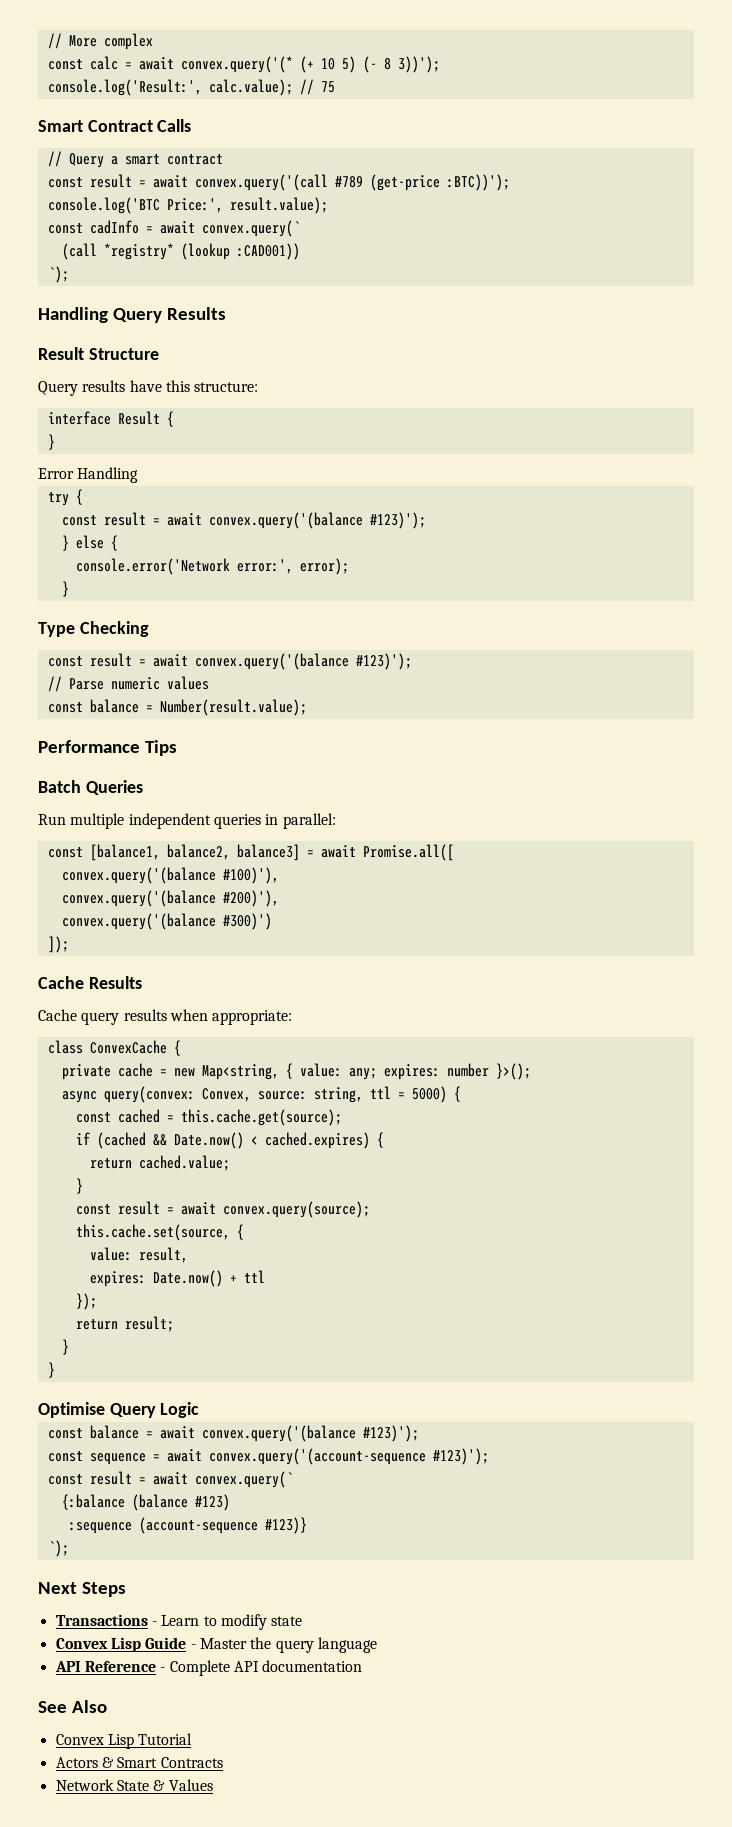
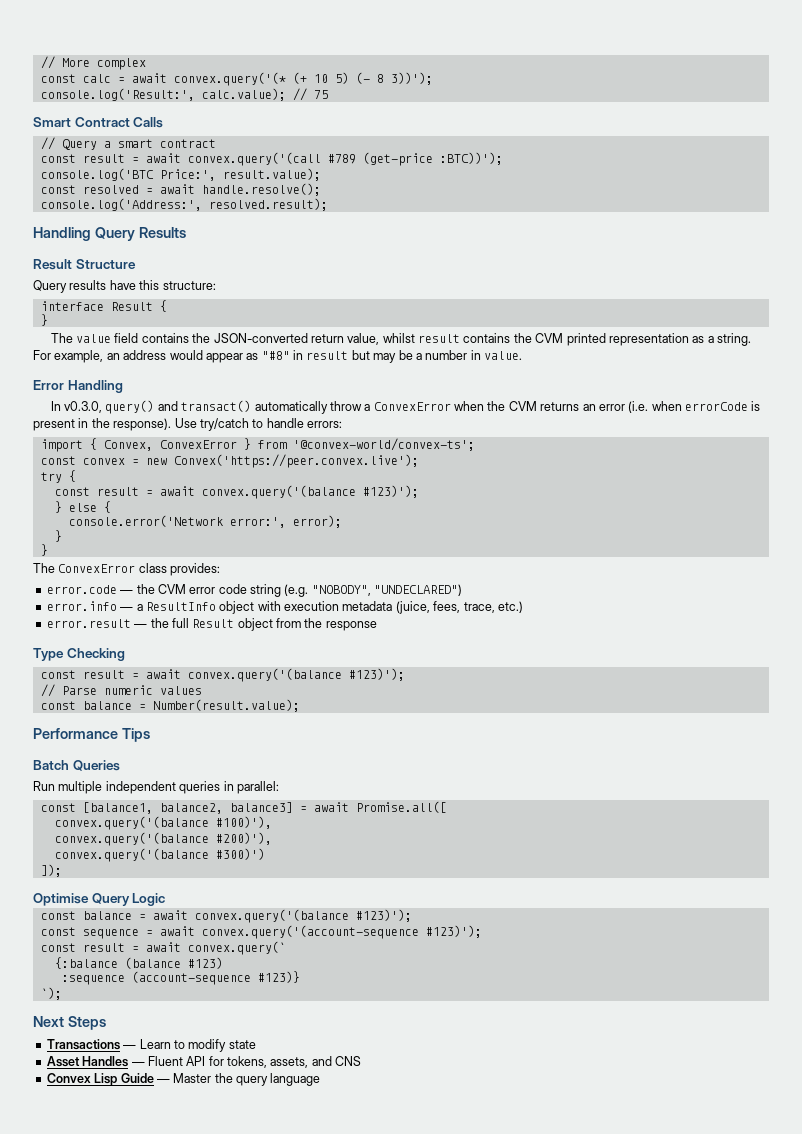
- const cadInfo = await convex.query(`
- (call *registry* (lookup :CAD001))
- `);
+ const resolved = await handle.resolve();
+ console.log('Address:', resolved.result);
+ The value field contains the JSON-converted return value, whilst result contains the CVM printed representation as a string. For example, an address would appear as "#8" in result but may be a number in value.
  Error Handling
+ In v0.3.0, query() and transact() automatically throw a ConvexError when the CVM returns an error (i.e. when errorCode is present in the response). Use try/catch to handle errors:
+ import { Convex, ConvexError } from '@convex-world/convex-ts';
+ const convex = new Convex('https://peer.convex.live');
  console.error('Network error:', error);
  }
+ }
+ The ConvexError class provides:
+ error.code — the CVM error code string (e.g. "NOBODY", "UNDECLARED")
+ error.info — a ResultInfo object with execution metadata (juice, fees, trace, etc.)
+ error.result — the full Result object from the response
- Cache Results
- Cache query results when appropriate:
- class ConvexCache {
- private cache = new Map<string, { value: any; expires: number }>();
- async query(convex: Convex, source: string, ttl = 5000) {
- const cached = this.cache.get(source);
- if (cached && Date.now() < cached.expires) {
- return cached.value;
- }
- const result = await convex.query(source);
- this.cache.set(source, {
- value: result,
- expires: Date.now() + ttl
- });
- return result;
- }
- }
- Transactions - Learn to modify state
+ Transactions — Learn to modify state
+ Asset Handles — Fluent API for tokens, assets, and CNS
- Convex Lisp Guide - Master the query language
+ Convex Lisp Guide — Master the query language
- API Reference - Complete API documentation
- See Also
- Convex Lisp Tutorial
- Actors & Smart Contracts
- Network State & Values

